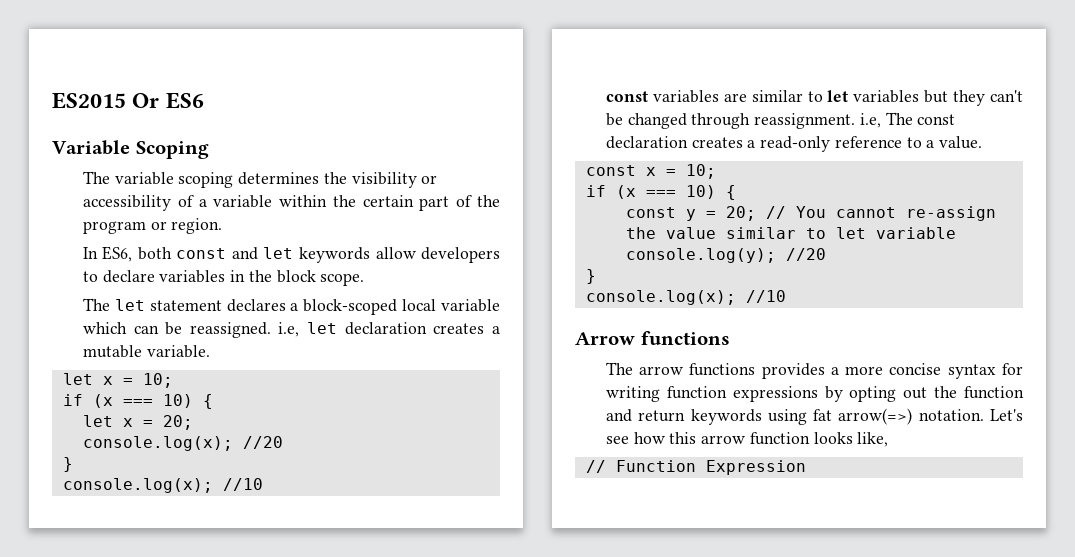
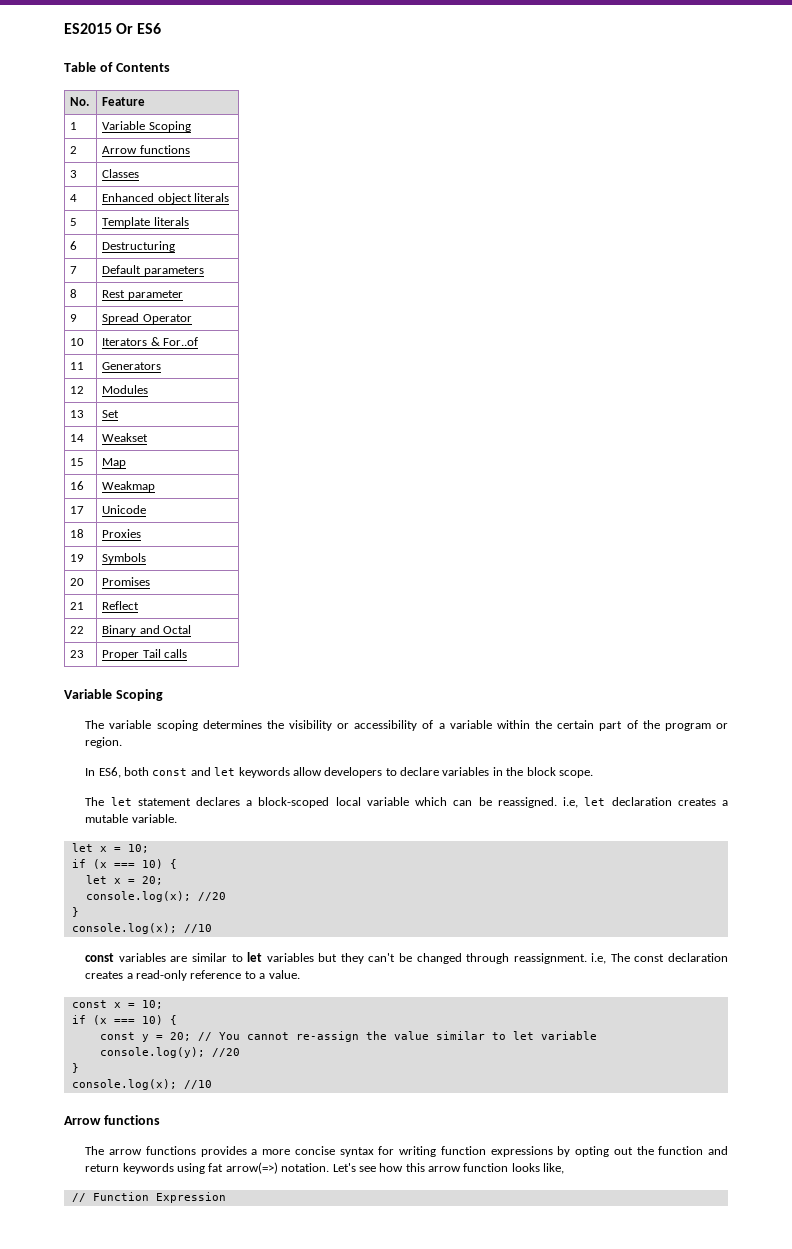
+ Table of Contents
+ No. | Feature
+ 1 | Variable Scoping
+ 2 | Arrow functions
+ 3 | Classes
+ 4 | Enhanced object literals
+ 5 | Template literals
+ 6 | Destructuring
+ 7 | Default parameters
+ 8 | Rest parameter
+ 9 | Spread Operator
+ 10 | Iterators & For..of
+ 11 | Generators
+ 12 | Modules
+ 13 | Set
+ 14 | Weakset
+ 15 | Map
+ 16 | Weakmap
+ 17 | Unicode
+ 18 | Proxies
+ 19 | Symbols
+ 20 | Promises
+ 21 | Reflect
+ 22 | Binary and Octal
+ 23 | Proper Tail calls

